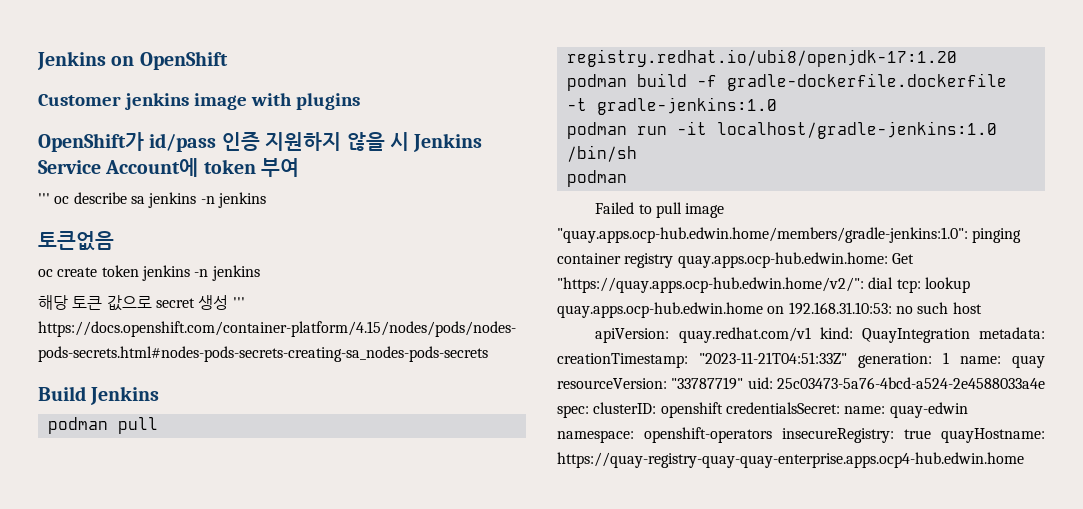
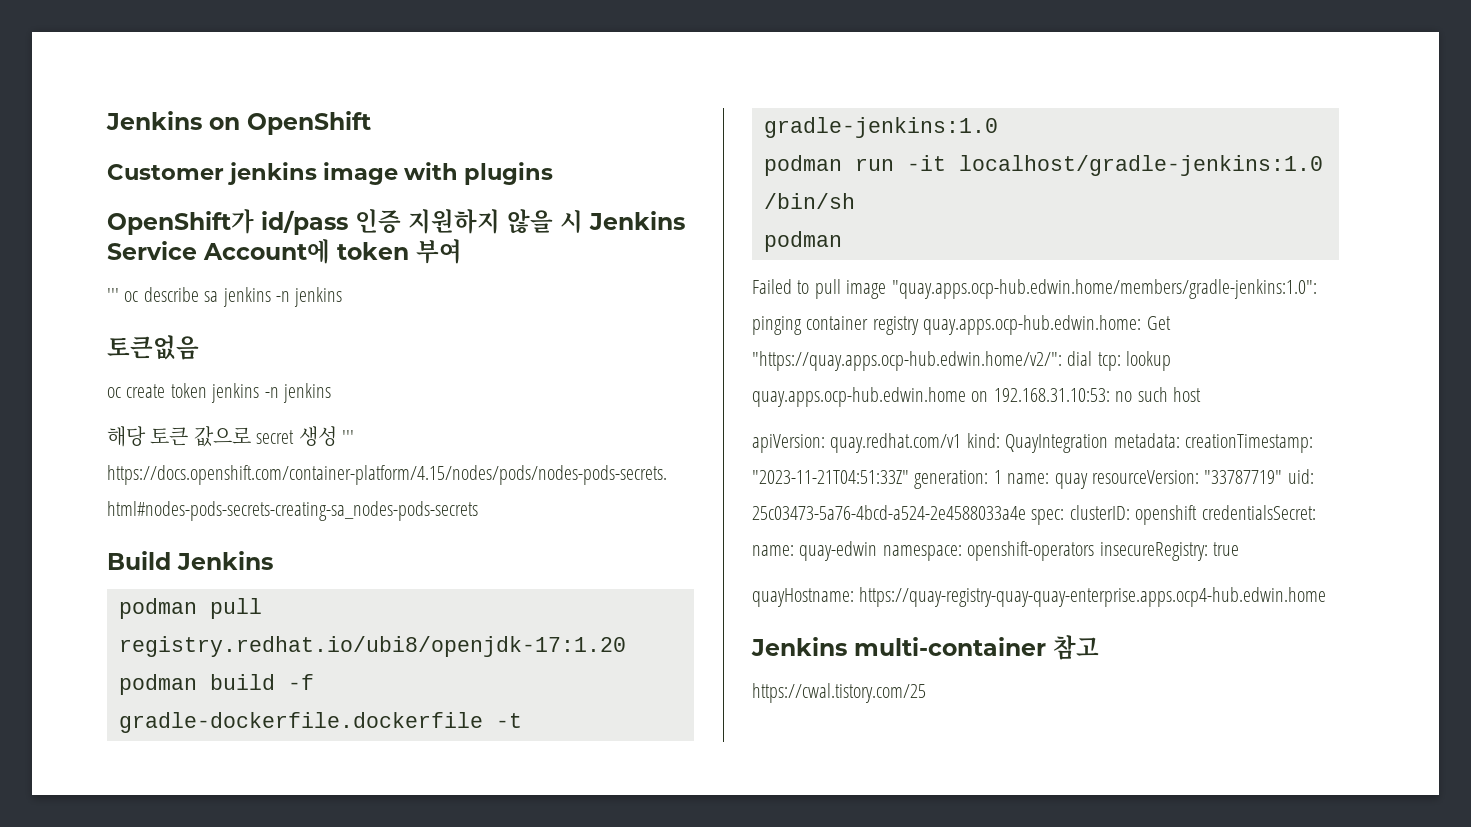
- apiVersion: quay.redhat.com/v1 kind: QuayIntegration metadata: creationTimestamp: "2023-11-21T04:51:33Z" generation: 1 name: quay resourceVersion: "33787719" uid: 25c03473-5a76-4bcd-a524-2e4588033a4e spec: clusterID: openshift credentialsSecret: name: quay-edwin namespace: openshift-operators insecureRegistry: true quayHostname: https://quay-registry-quay-quay-enterprise.apps.ocp4-hub.edwin.home
+ apiVersion: quay.redhat.com/v1 kind: QuayIntegration metadata: creationTimestamp: "2023-11-21T04:51:33Z" generation: 1 name: quay resourceVersion: "33787719" uid: 25c03473-5a76-4bcd-a524-2e4588033a4e spec: clusterID: openshift credentialsSecret: name: quay-edwin namespace: openshift-operators insecureRegistry: true
+ quayHostname: https://quay-registry-quay-quay-enterprise.apps.ocp4-hub.edwin.home
+ Jenkins multi-container 참고
+ https://cwal.tistory.com/25

